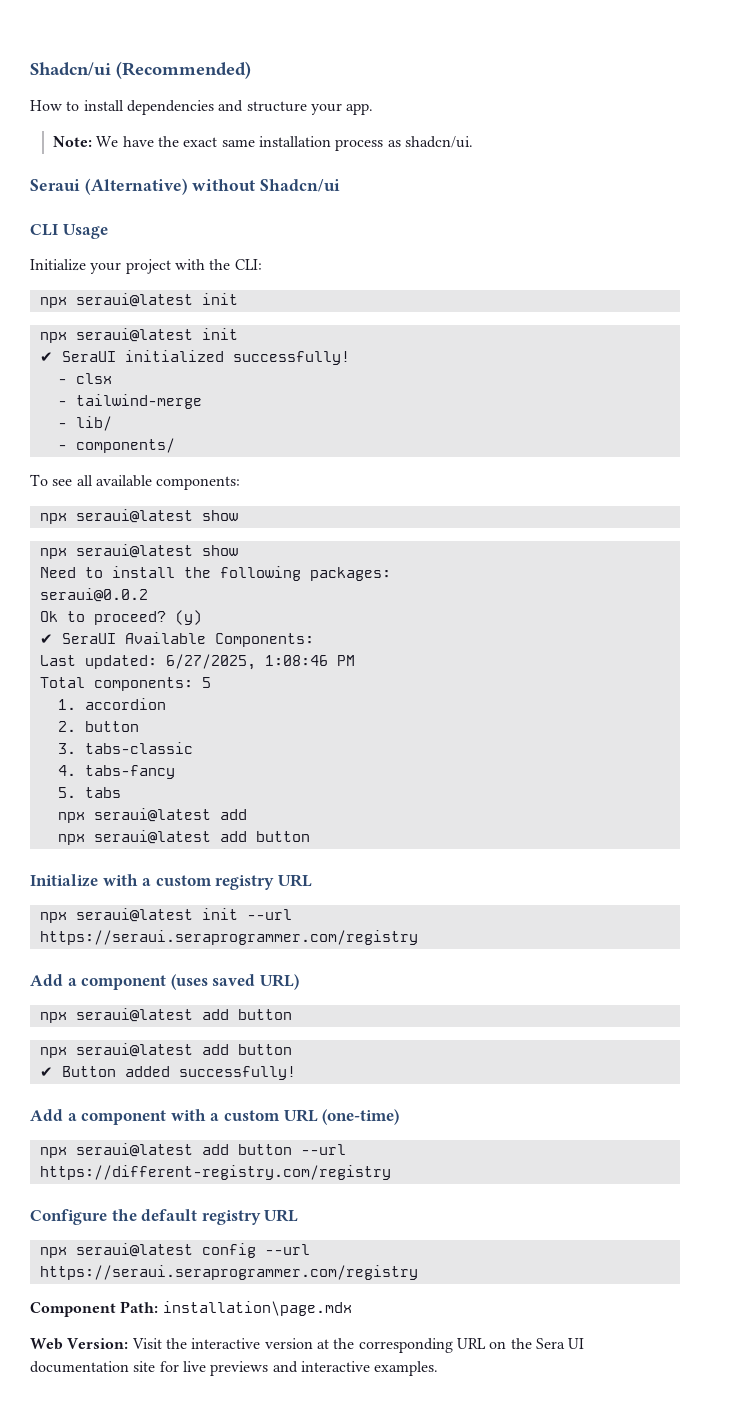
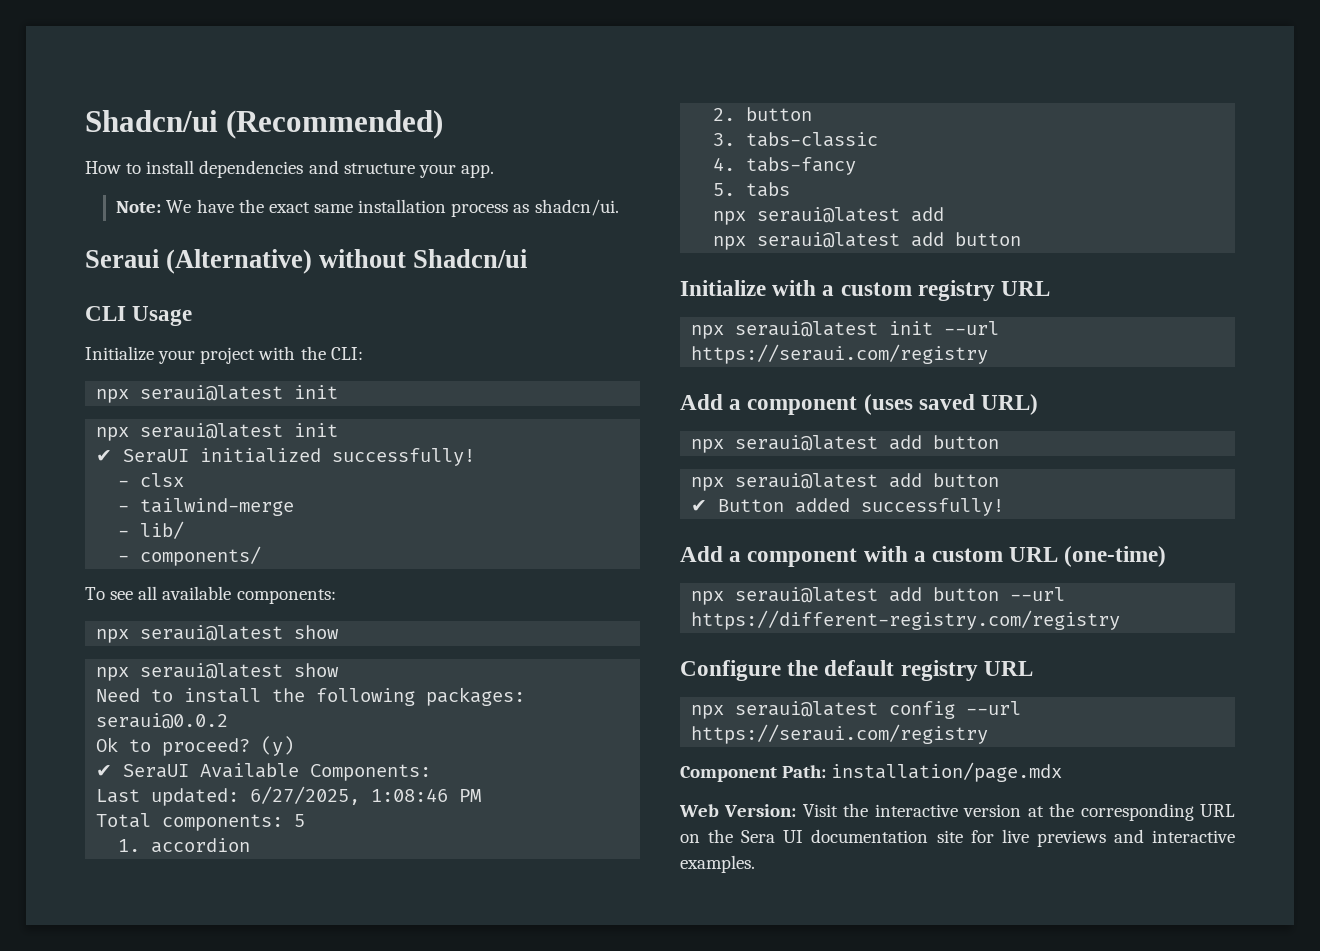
- npx seraui@latest init --url https://seraui.seraprogrammer.com/registry
+ npx seraui@latest init --url https://seraui.com/registry
- npx seraui@latest config --url https://seraui.seraprogrammer.com/registry
+ npx seraui@latest config --url https://seraui.com/registry
- Component Path: installation\page.mdx
+ Component Path: installation/page.mdx

